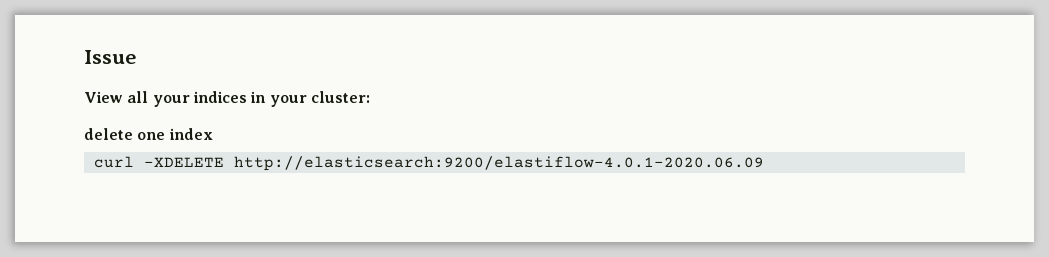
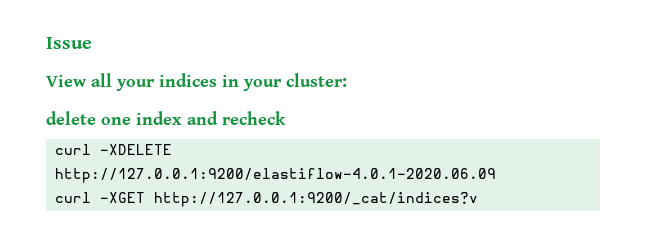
- delete one index
+ delete one index and recheck
- curl -XDELETE http://elasticsearch:9200/elastiflow-4.0.1-2020.06.09
+ curl -XDELETE http://127.0.0.1:9200/elastiflow-4.0.1-2020.06.09
+ curl -XGET http://127.0.0.1:9200/_cat/indices?v

